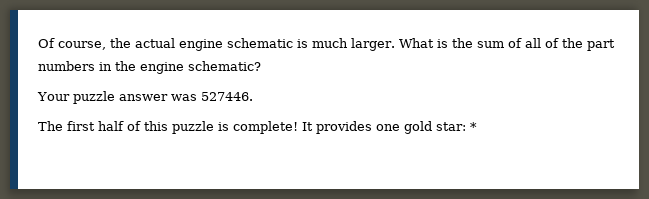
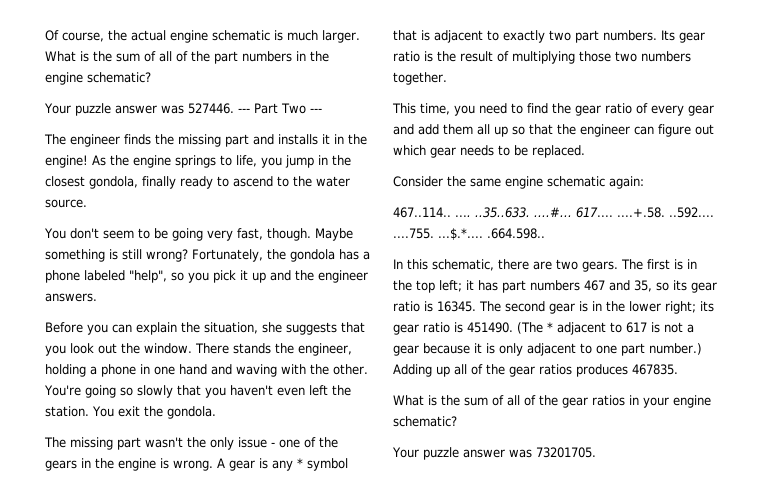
- Your puzzle answer was 527446.
- The first half of this puzzle is complete! It provides one gold star: *
+ Your puzzle answer was 527446. --- Part Two ---
+ The engineer finds the missing part and installs it in the engine! As the engine springs to life, you jump in the closest gondola, finally ready to ascend to the water source.
+ You don't seem to be going very fast, though. Maybe something is still wrong? Fortunately, the gondola has a phone labeled "help", so you pick it up and the engineer answers.
+ Before you can explain the situation, she suggests that you look out the window. There stands the engineer, holding a phone in one hand and waving with the other. You're going so slowly that you haven't even left the station. You exit the gondola.
+ The missing part wasn't the only issue - one of the gears in the engine is wrong. A gear is any * symbol that is adjacent to exactly two part numbers. Its gear ratio is the result of multiplying those two numbers together.
+ This time, you need to find the gear ratio of every gear and add them all up so that the engineer can figure out which gear needs to be replaced.
+ Consider the same engine schematic again:
+ 467..114.. .... ..35..633. ....#... 617.... ....+.58. ..592.... ....755. ...$.*.... .664.598..
+ In this schematic, there are two gears. The first is in the top left; it has part numbers 467 and 35, so its gear ratio is 16345. The second gear is in the lower right; its gear ratio is 451490. (The * adjacent to 617 is not a gear because it is only adjacent to one part number.) Adding up all of the gear ratios produces 467835.
+ What is the sum of all of the gear ratios in your engine schematic?
+ Your puzzle answer was 73201705.

